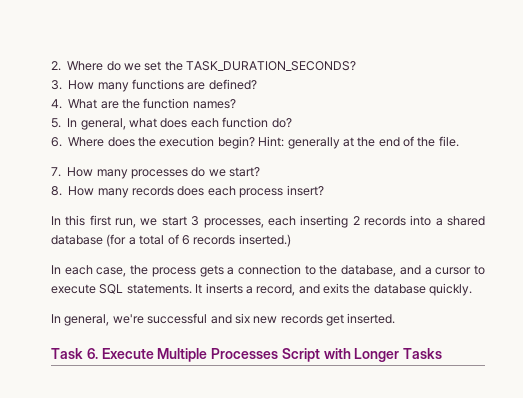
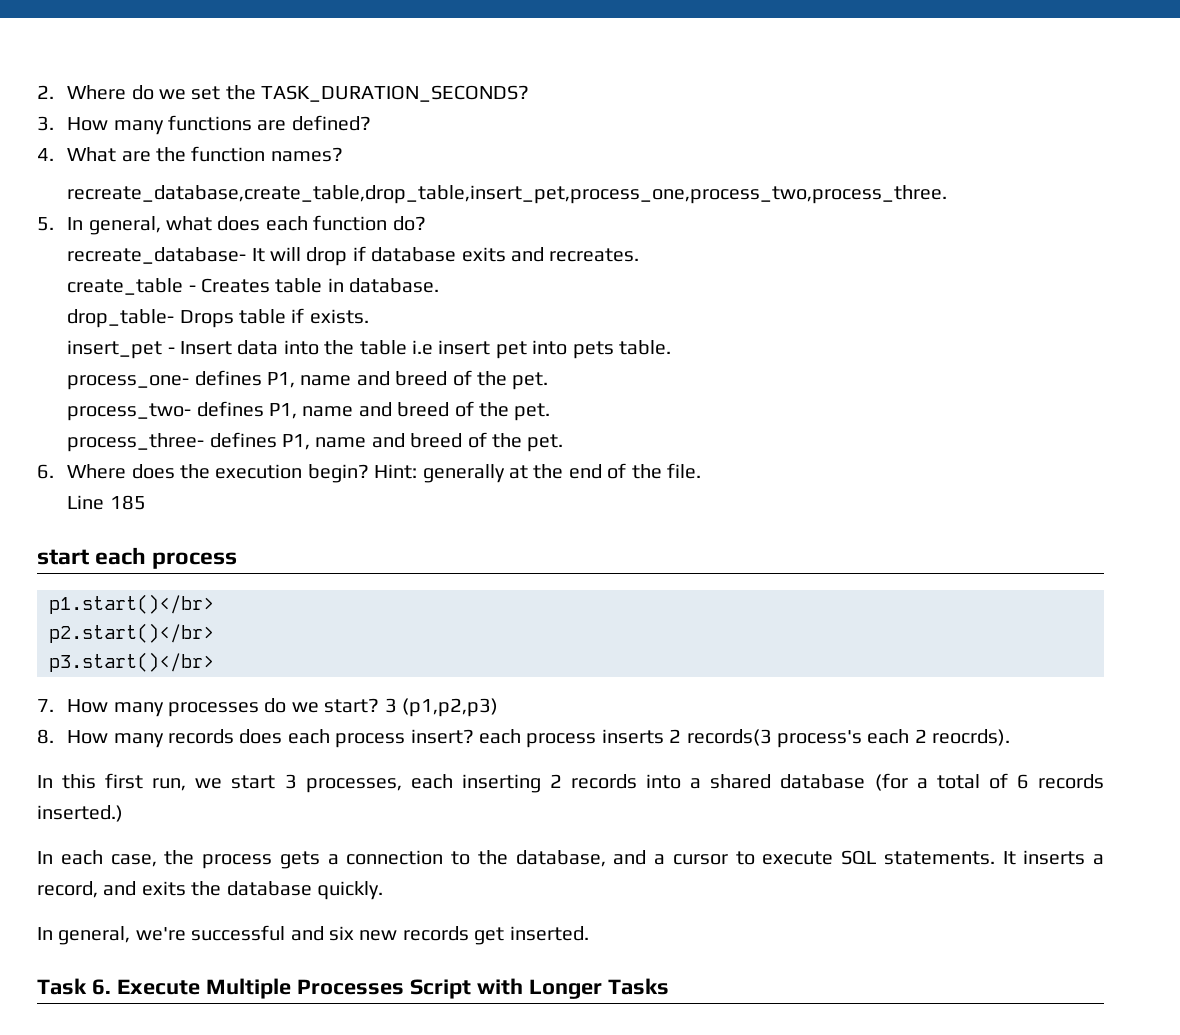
+ recreate_database,create_table,drop_table,insert_pet,process_one,process_two,process_three.
+ recreate_database- It will drop if database exits and recreates.
+ create_table - Creates table in database.
+ drop_table- Drops table if exists.
+ insert_pet - Insert data into the table i.e insert pet into pets table.
+ process_one- defines P1, name and breed of the pet.
+ process_two- defines P1, name and breed of the pet.
+ process_three- defines P1, name and breed of the pet.
+ Line 185
+ start each process
+ p1.start()</br>
+ p2.start()</br>
+ p3.start()</br>
+ 3 (p1,p2,p3)
- 8. How many records does each process insert?
+ 8. How many records does each process insert? each process inserts 2 records(3 process's each 2 reocrds).

